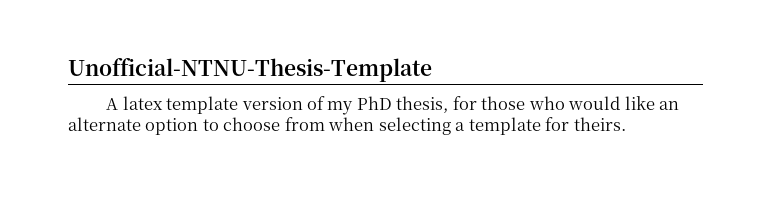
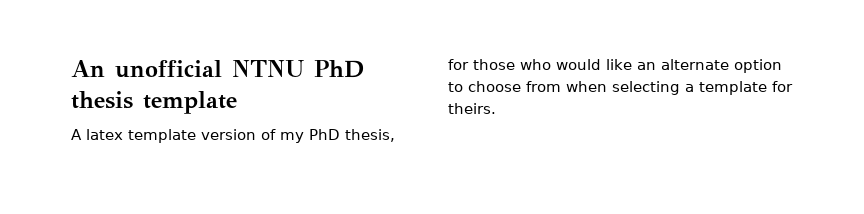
- Unofficial-NTNU-Thesis-Template
+ An unofficial NTNU PhD thesis template

